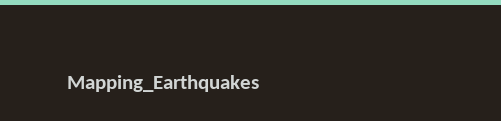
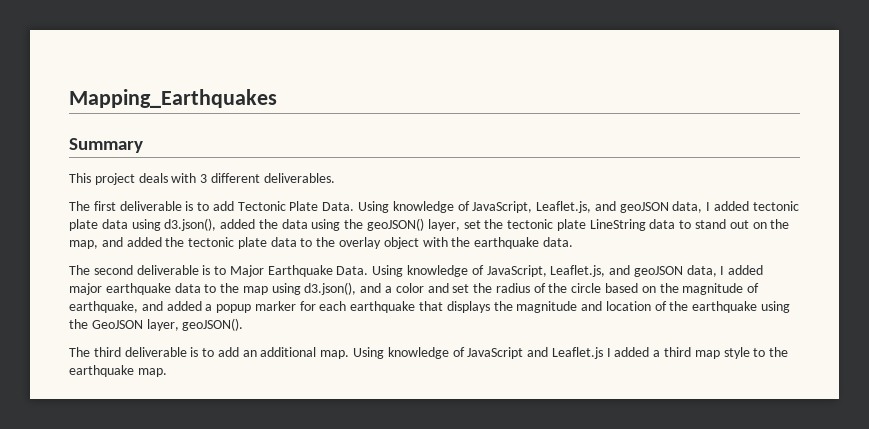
+ Summary
+ This project deals with 3 different deliverables.
+ The first deliverable is to add Tectonic Plate Data. Using knowledge of JavaScript, Leaflet.js, and geoJSON data, I added tectonic plate data using d3.json(), added the data using the geoJSON() layer, set the tectonic plate LineString data to stand out on the map, and added the tectonic plate data to the overlay object with the earthquake data.
+ The second deliverable is to Major Earthquake Data. Using knowledge of JavaScript, Leaflet.js, and geoJSON data, I added major earthquake data to the map using d3.json(), and a color and set the radius of the circle based on the magnitude of earthquake, and added a popup marker for each earthquake that displays the magnitude and location of the earthquake using the GeoJSON layer, geoJSON().
+ The third deliverable is to add an additional map. Using knowledge of JavaScript and Leaflet.js I added a third map style to the earthquake map.

